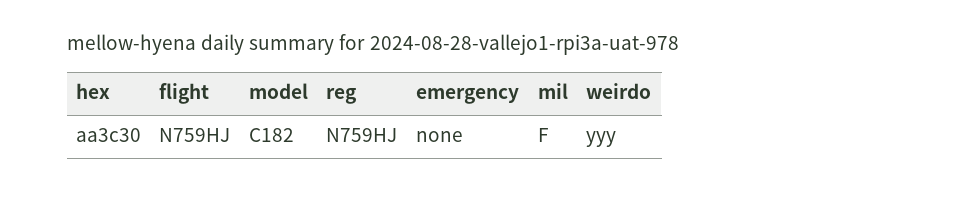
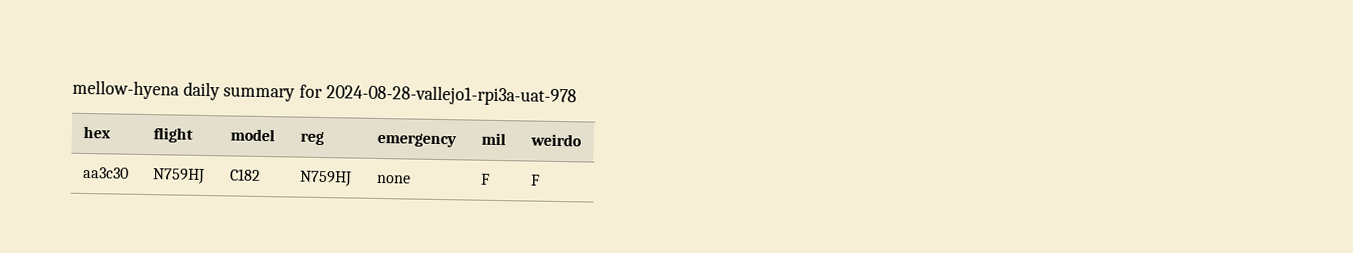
- aa3c30 | N759HJ | C182 | N759HJ | none | F | yyy
+ aa3c30 | N759HJ | C182 | N759HJ | none | F | F

